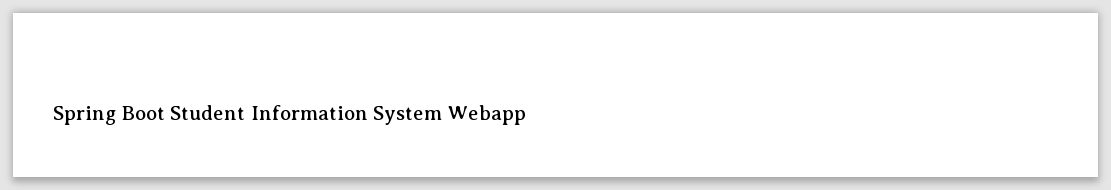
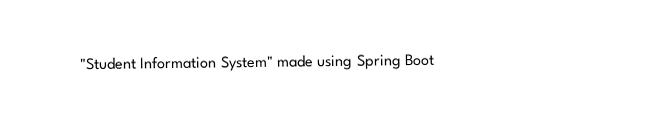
- Spring Boot Student Information System Webapp
+ "Student Information System" made using Spring Boot

